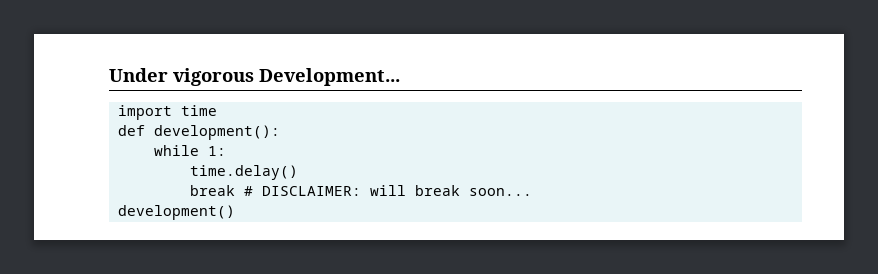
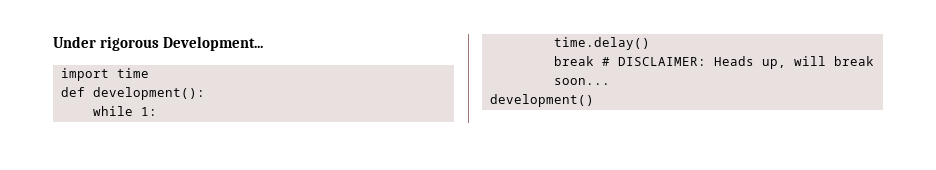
- Under vigorous Development...
+ Under rigorous Development...
- break # DISCLAIMER: will break soon...
+ break # DISCLAIMER: Heads up, will break soon...

